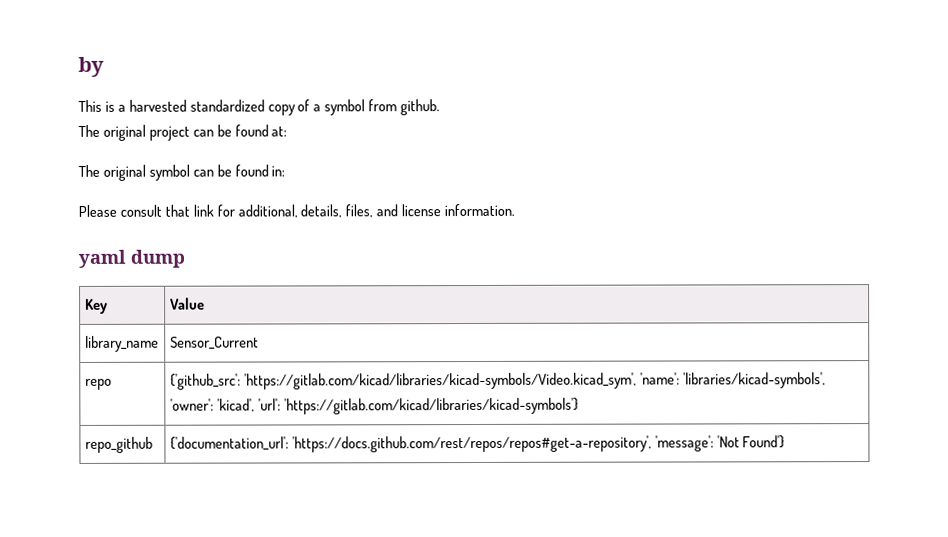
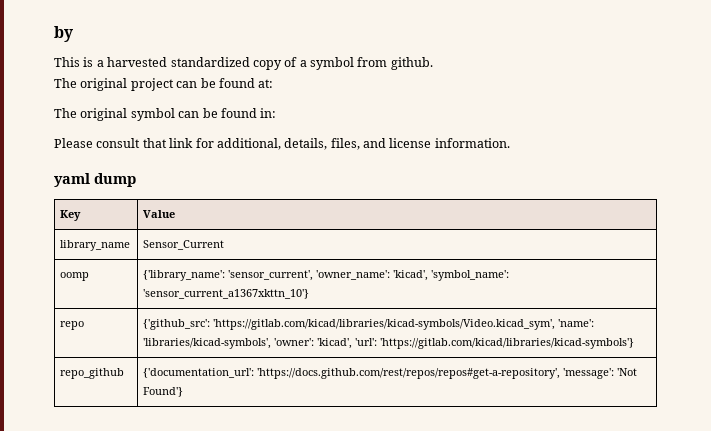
+ oomp | {'library_name': 'sensor_current', 'owner_name': 'kicad', 'symbol_name': 'sensor_current_a1367xkttn_10'}

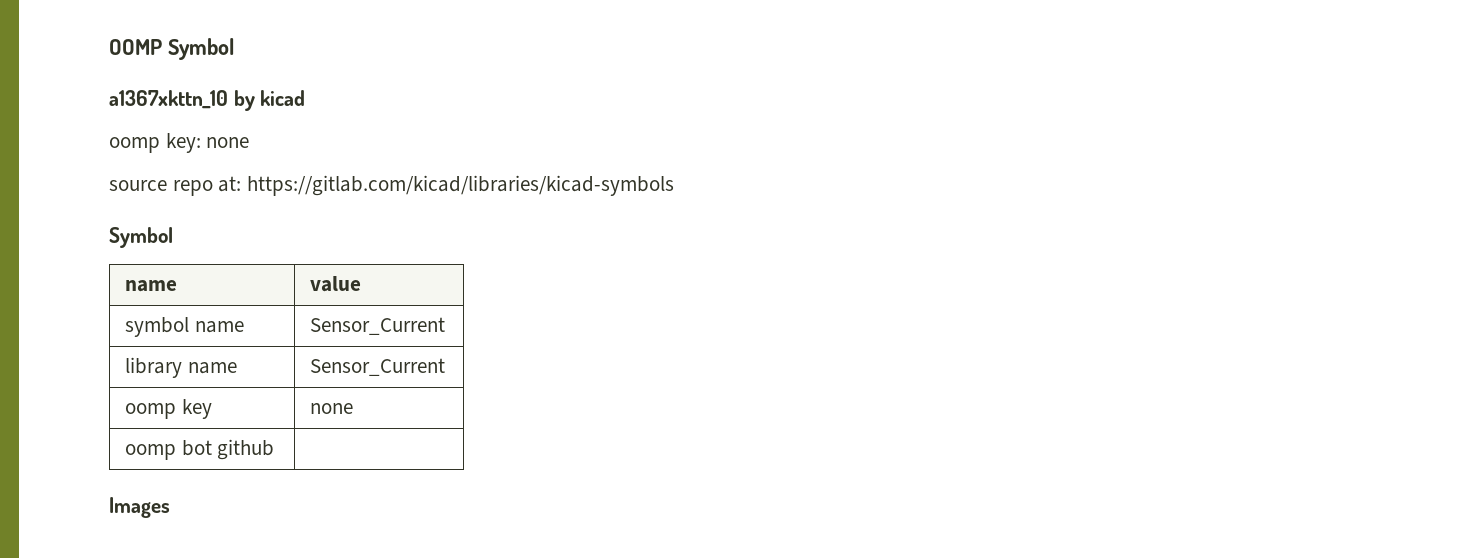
- by
- This is a harvested standardized copy of a symbol from github.
- The original project can be found at:
- The original symbol can be found in:
- Please consult that link for additional, details, files, and license information.
- yaml dump
- Key | Value
- library_name | Sensor_Current
- oomp | {'library_name': 'sensor_current', 'owner_name': 'kicad', 'symbol_name': 'sensor_current_a1367xkttn_10'}
- repo | {'github_src': 'https://gitlab.com/kicad/libraries/kicad-symbols/Video.kicad_sym', 'name': 'libraries/kicad-symbols', 'owner': 'kicad', 'url': 'https://gitlab.com/kicad/libraries/kicad-symbols'}
- repo_github | {'documentation_url': 'https://docs.github.com/rest/repos/repos#get-a-repository', 'message': 'Not Found'}
+ OOMP Symbol
+ a1367xkttn_10 by kicad
+ oomp key: none
+ source repo at: https://gitlab.com/kicad/libraries/kicad-symbols
+ Symbol
+ name | value
+ symbol name | Sensor_Current
+ library name | Sensor_Current
+ oomp key | none
+ oomp bot github |
+ Images

